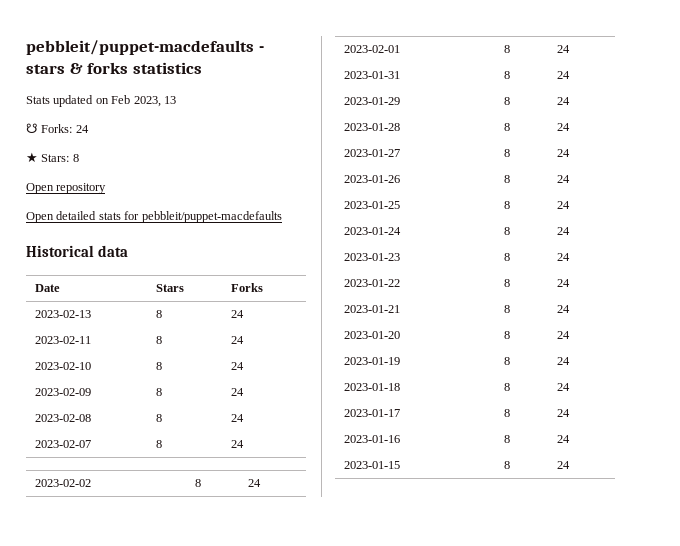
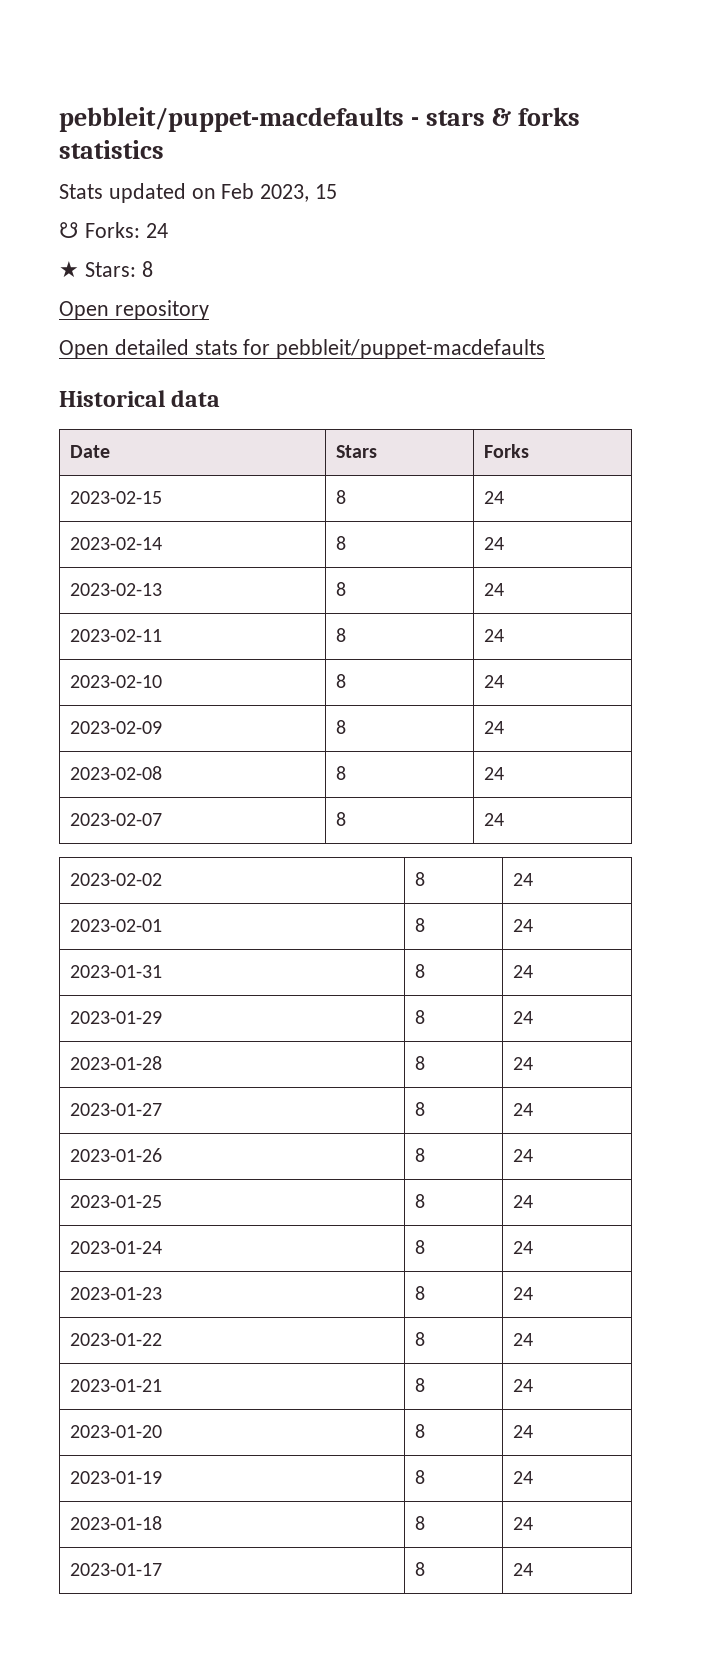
- Stats updated on Feb 2023, 13
+ Stats updated on Feb 2023, 15
+ 2023-02-15 | 8 | 24
+ 2023-02-14 | 8 | 24
- 2023-01-16 | 8 | 24
- 2023-01-15 | 8 | 24

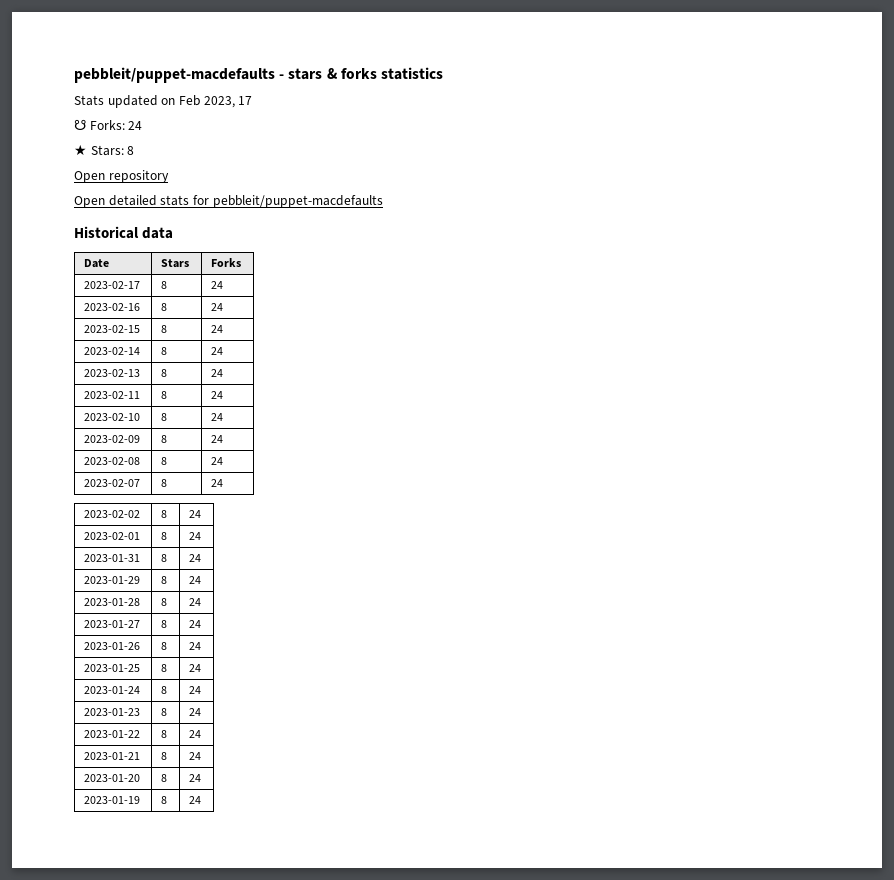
- Stats updated on Feb 2023, 15
+ Stats updated on Feb 2023, 17
+ 2023-02-17 | 8 | 24
+ 2023-02-16 | 8 | 24
- 2023-01-18 | 8 | 24
- 2023-01-17 | 8 | 24

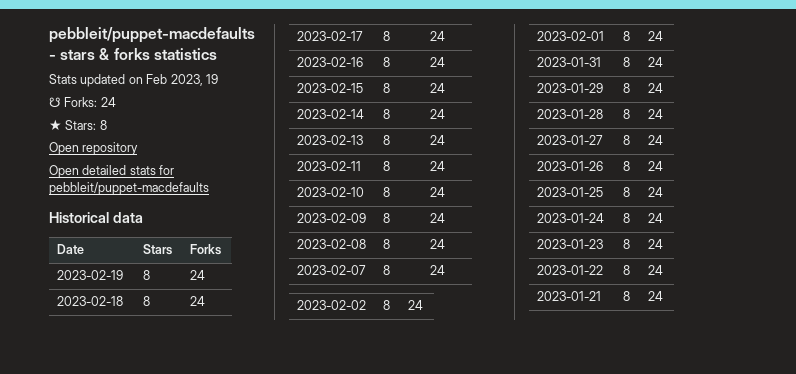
- Stats updated on Feb 2023, 17
+ Stats updated on Feb 2023, 19
+ 2023-02-19 | 8 | 24
+ 2023-02-18 | 8 | 24
- 2023-01-20 | 8 | 24
- 2023-01-19 | 8 | 24

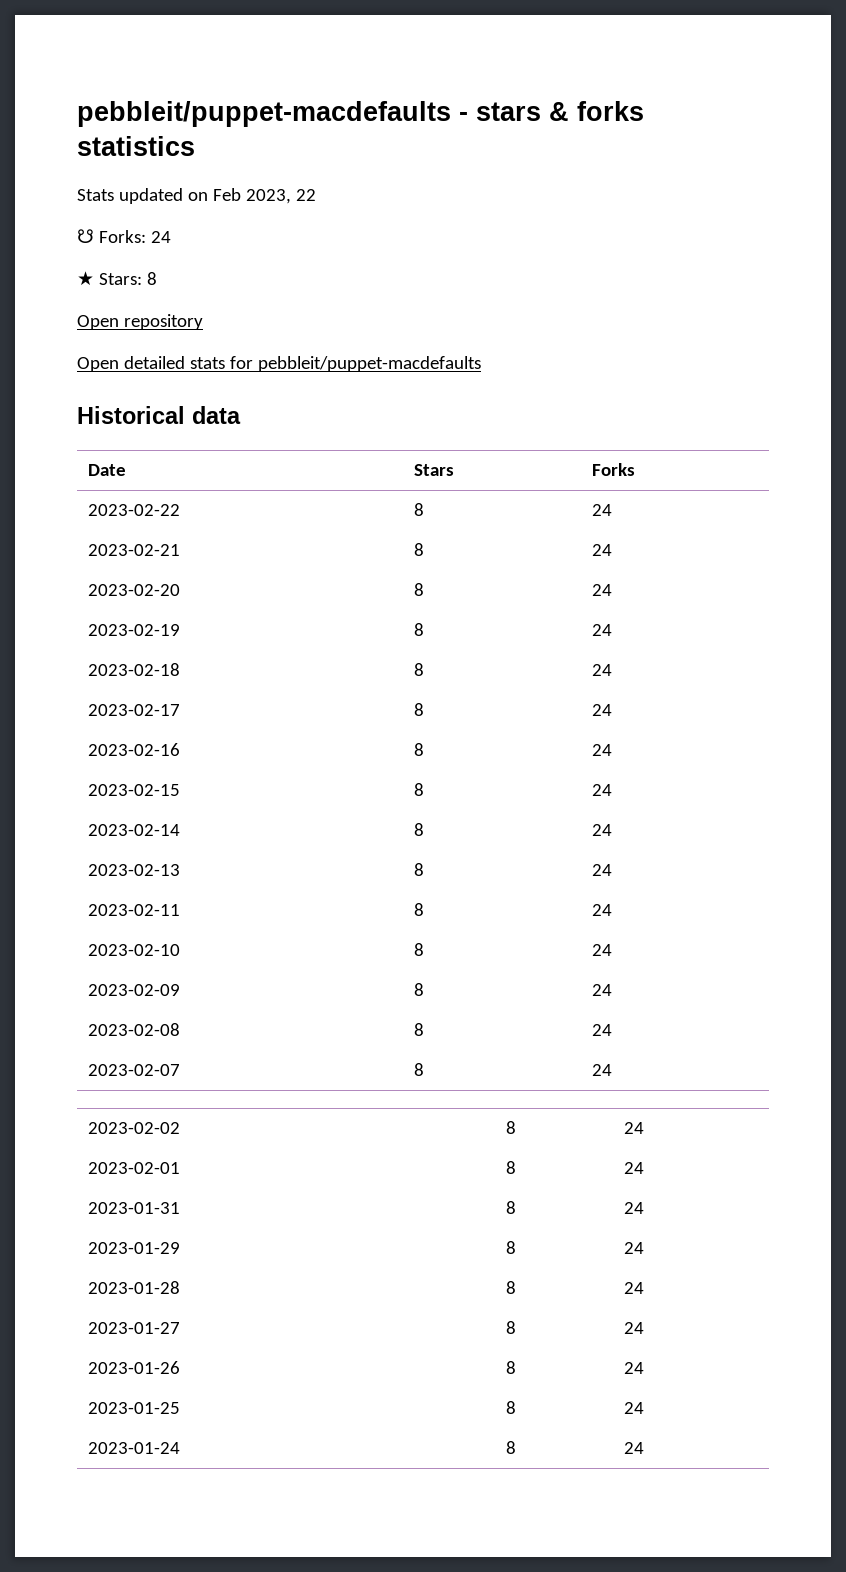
- Stats updated on Feb 2023, 19
+ Stats updated on Feb 2023, 22
+ 2023-02-22 | 8 | 24
+ 2023-02-21 | 8 | 24
+ 2023-02-20 | 8 | 24
- 2023-01-23 | 8 | 24
- 2023-01-22 | 8 | 24
- 2023-01-21 | 8 | 24

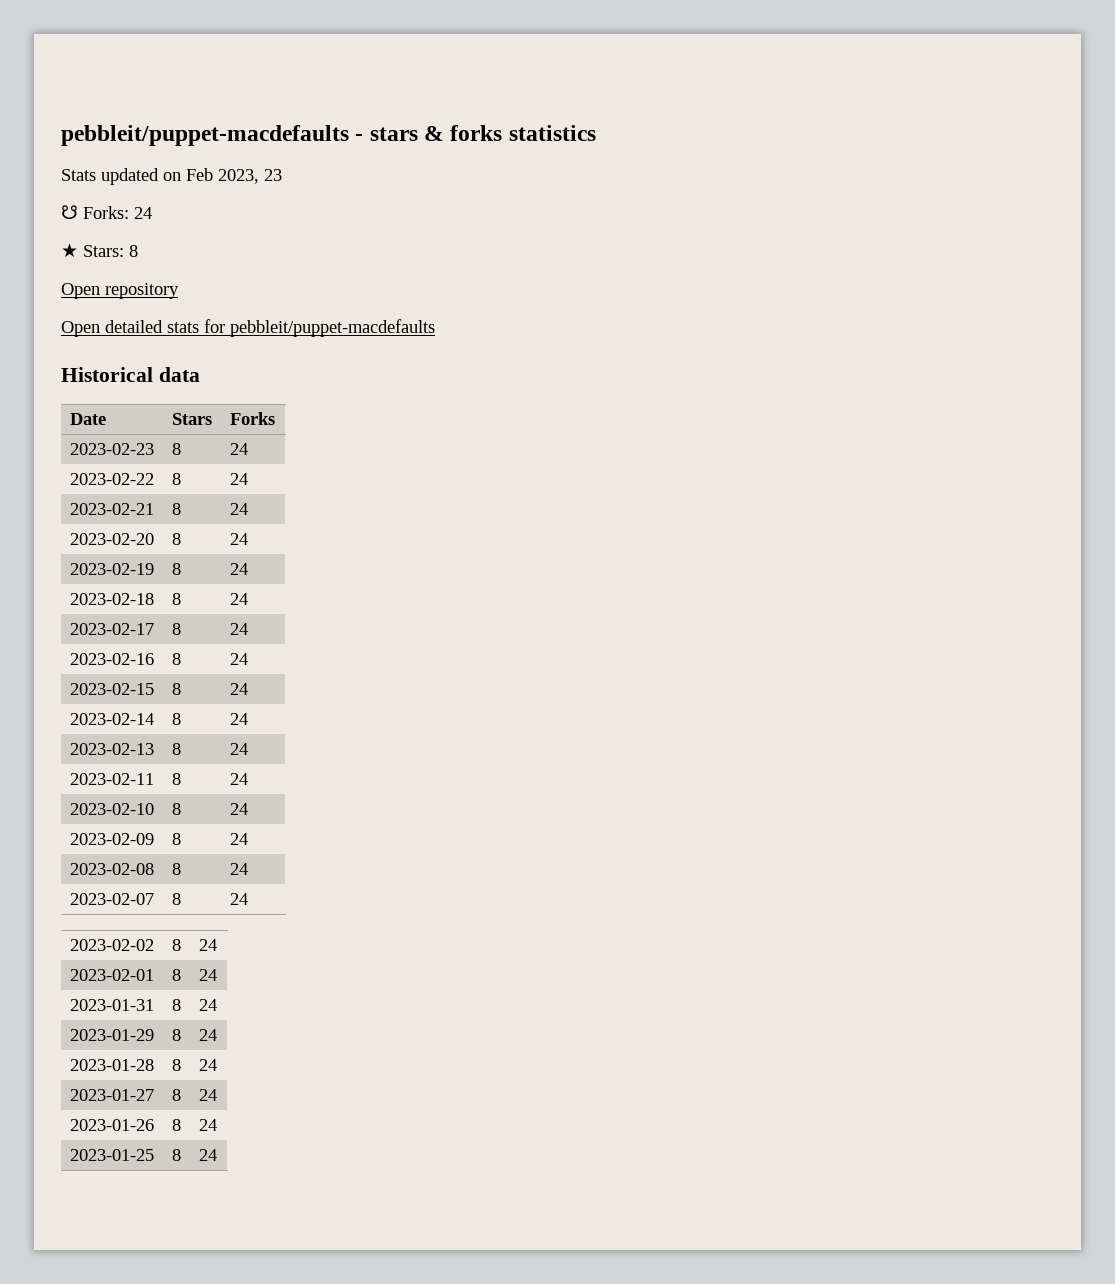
- Stats updated on Feb 2023, 22
+ Stats updated on Feb 2023, 23
+ 2023-02-23 | 8 | 24
- 2023-01-24 | 8 | 24

